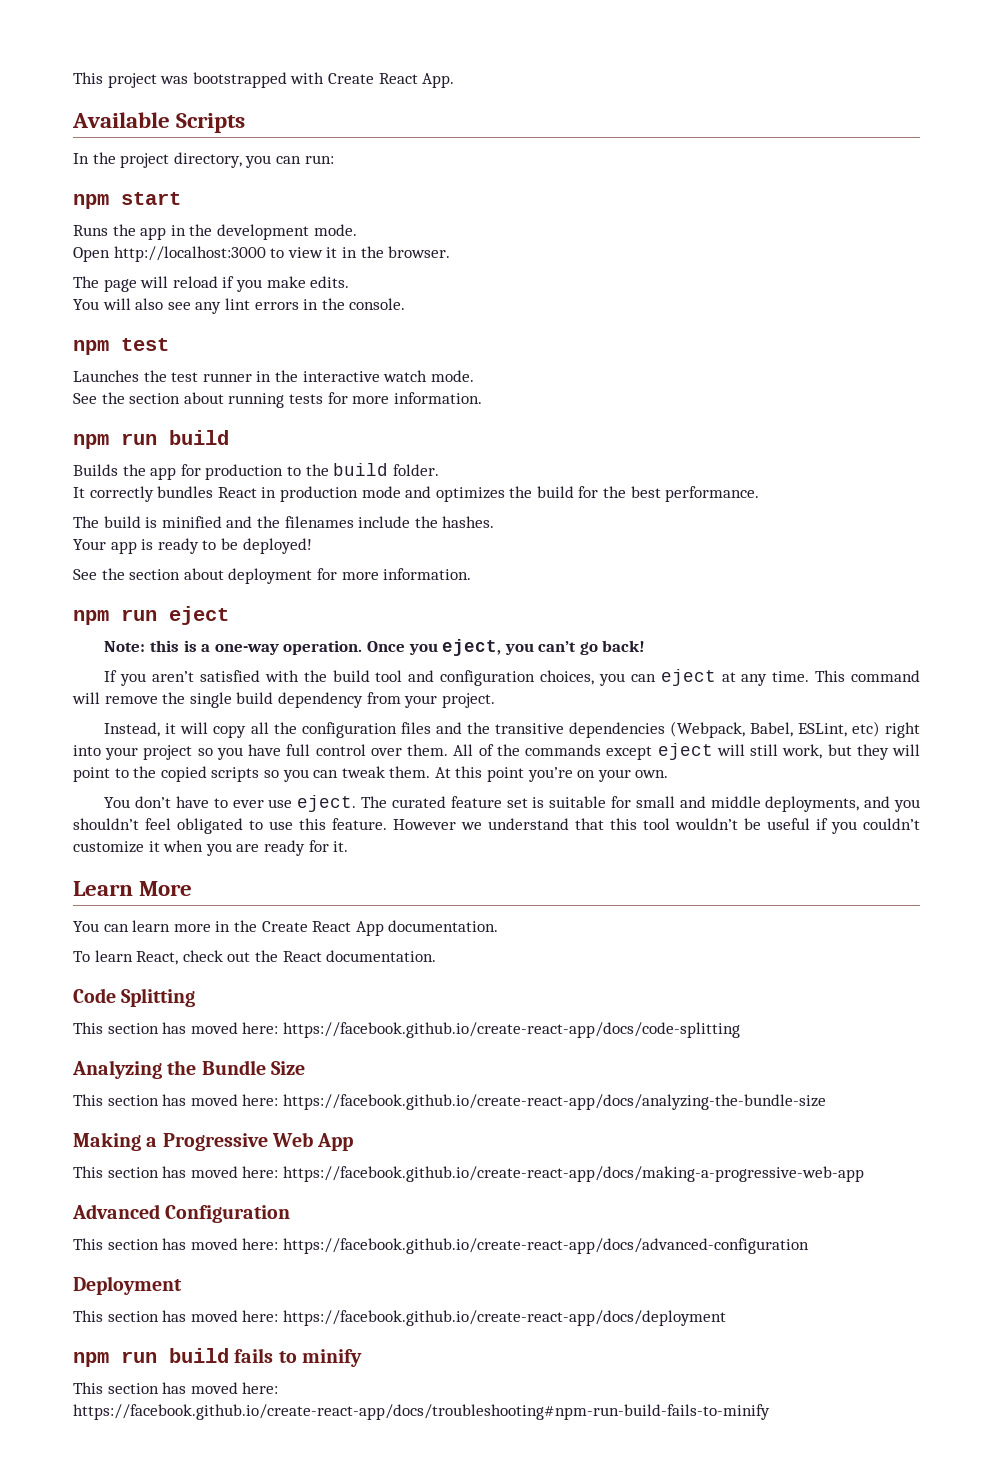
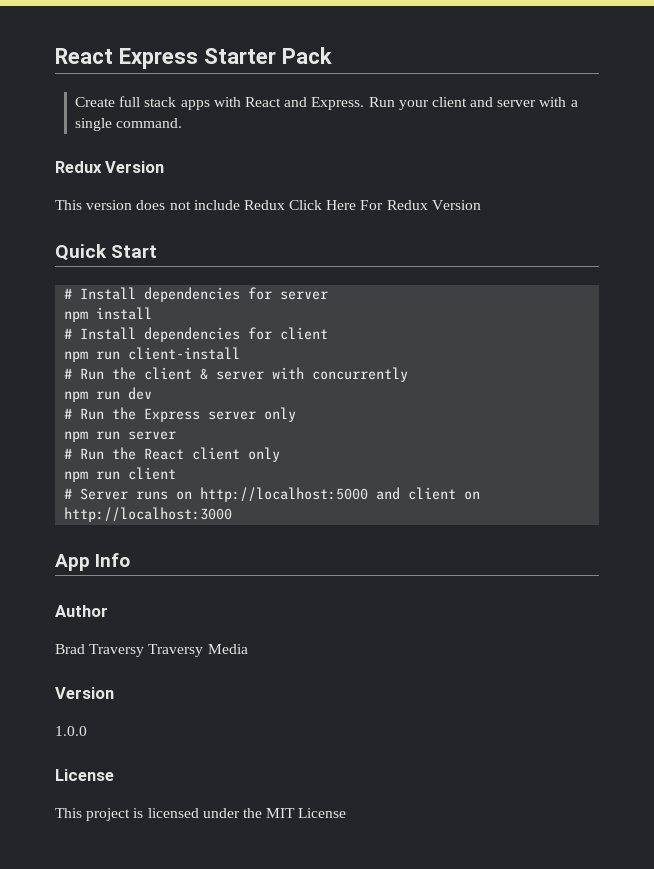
- This project was bootstrapped with Create React App.
- Available Scripts
- In the project directory, you can run:
- npm start
- Runs the app in the development mode.
- Open http://localhost:3000 to view it in the browser.
- The page will reload if you make edits.
- You will also see any lint errors in the console.
- npm test
- Launches the test runner in the interactive watch mode.
- See the section about running tests for more information.
- npm run build
- Builds the app for production to the build folder.
- It correctly bundles React in production mode and optimizes the build for the best performance.
- The build is minified and the filenames include the hashes.
- Your app is ready to be deployed!
- See the section about deployment for more information.
- npm run eject
- Note: this is a one-way operation. Once you eject, you can’t go back!
- If you aren’t satisfied with the build tool and configuration choices, you can eject at any time. This command will remove the single build dependency from your project.
- Instead, it will copy all the configuration files and the transitive dependencies (Webpack, Babel, ESLint, etc) right into your project so you have full control over them. All of the commands except eject will still work, but they will point to the copied scripts so you can tweak them. At this point you’re on your own.
- You don’t have to ever use eject. The curated feature set is suitable for small and middle deployments, and you shouldn’t feel obligated to use this feature. However we understand that this tool wouldn’t be useful if you couldn’t customize it when you are ready for it.
- Learn More
- You can learn more in the Create React App documentation.
- To learn React, check out the React documentation.
- Code Splitting
- This section has moved here: https://facebook.github.io/create-react-app/docs/code-splitting
- Analyzing the Bundle Size
- This section has moved here: https://facebook.github.io/create-react-app/docs/analyzing-the-bundle-size
- Making a Progressive Web App
- This section has moved here: https://facebook.github.io/create-react-app/docs/making-a-progressive-web-app
- Advanced Configuration
- This section has moved here: https://facebook.github.io/create-react-app/docs/advanced-configuration
- Deployment
- This section has moved here: https://facebook.github.io/create-react-app/docs/deployment
- npm run build fails to minify
- This section has moved here: https://facebook.github.io/create-react-app/docs/troubleshooting#npm-run-build-fails-to-minify
+ React Express Starter Pack
+ Create full stack apps with React and Express. Run your client and server with a single command.
+ Redux Version
+ This version does not include Redux Click Here For Redux Version
+ Quick Start
+ # Install dependencies for server
+ npm install
+ # Install dependencies for client
+ npm run client-install
+ # Run the client & server with concurrently
+ npm run dev
+ # Run the Express server only
+ npm run server
+ # Run the React client only
+ npm run client
+ # Server runs on http://localhost:5000 and client on http://localhost:3000
+ App Info
+ Author
+ Brad Traversy Traversy Media
+ Version
+ 1.0.0
+ License
+ This project is licensed under the MIT License

